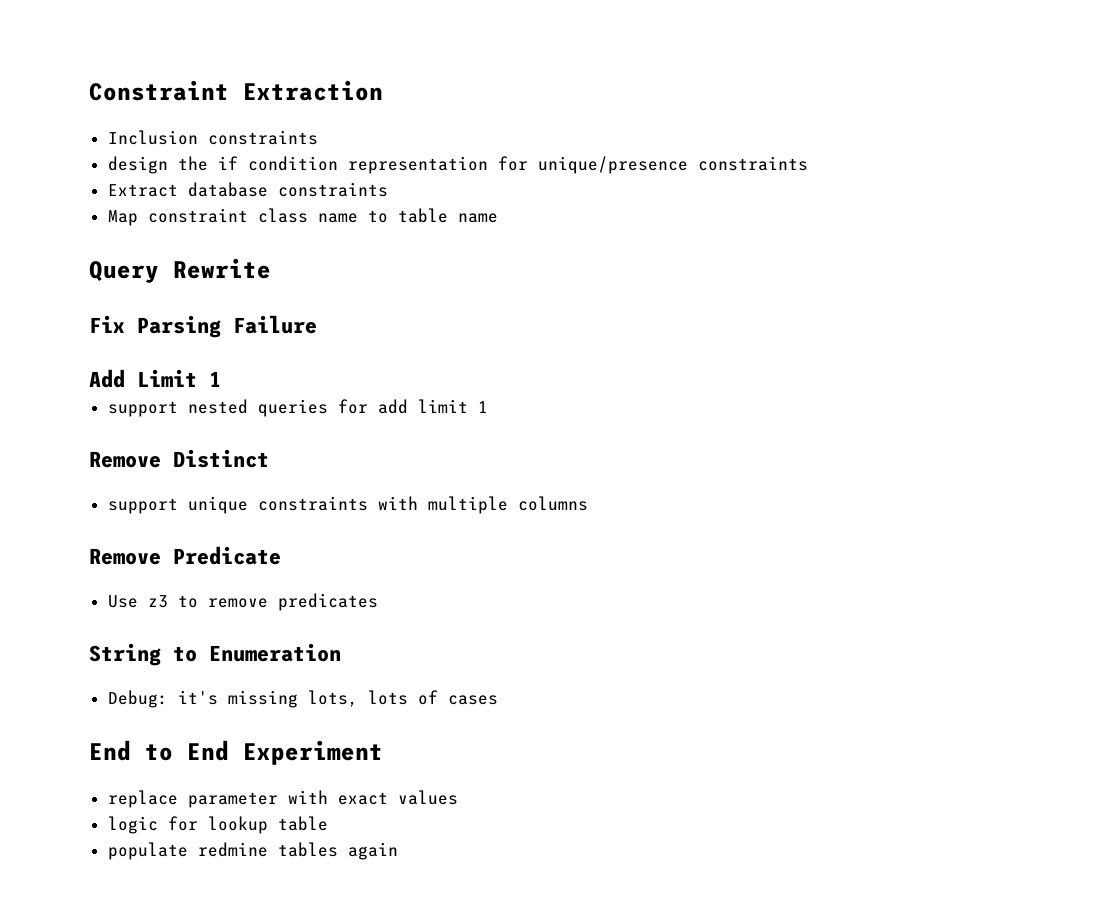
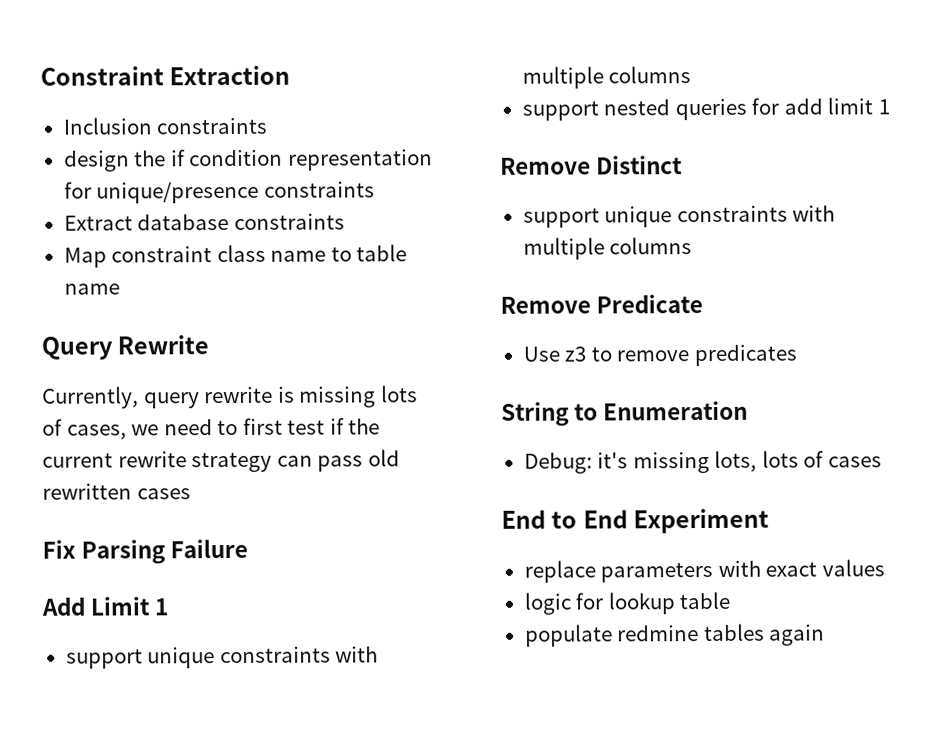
+ Currently, query rewrite is missing lots of cases, we need to first test if the current rewrite strategy can pass old rewritten cases
  Add Limit 1
+ support unique constraints with multiple columns
- replace parameter with exact values
+ replace parameters with exact values

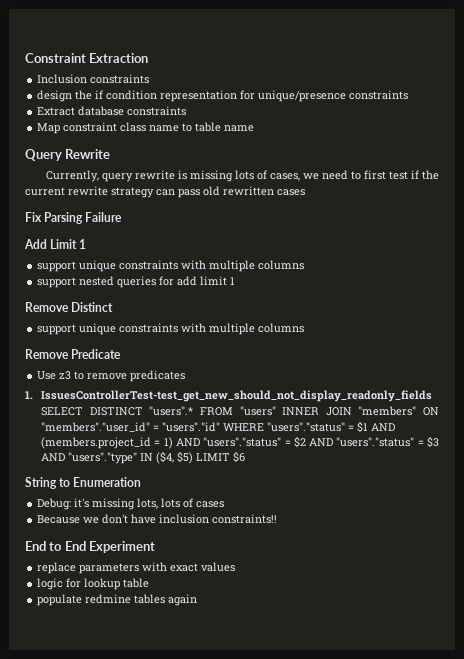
+ 1. IssuesControllerTest-test_get_new_should_not_display_readonly_fields SELECT DISTINCT "users".* FROM "users" INNER JOIN "members" ON "members"."user_id" = "users"."id" WHERE "users"."status" = $1 AND (members.project_id = 1) AND "users"."status" = $2 AND "users"."status" = $3 AND "users"."type" IN ($4, $5) LIMIT $6
+ Because we don't have inclusion constraints!!

